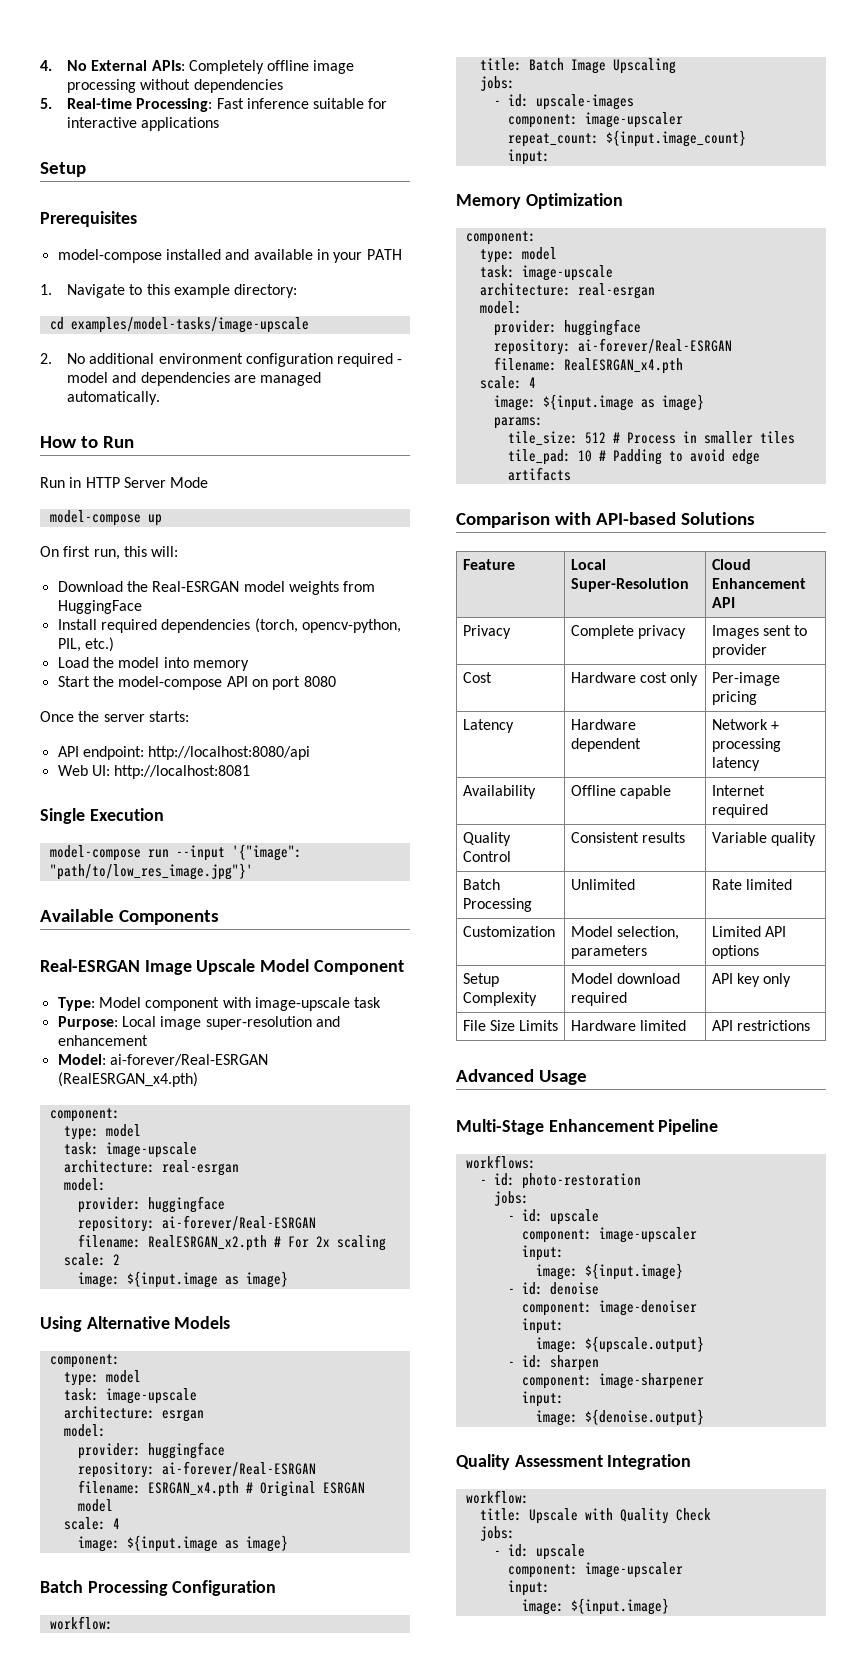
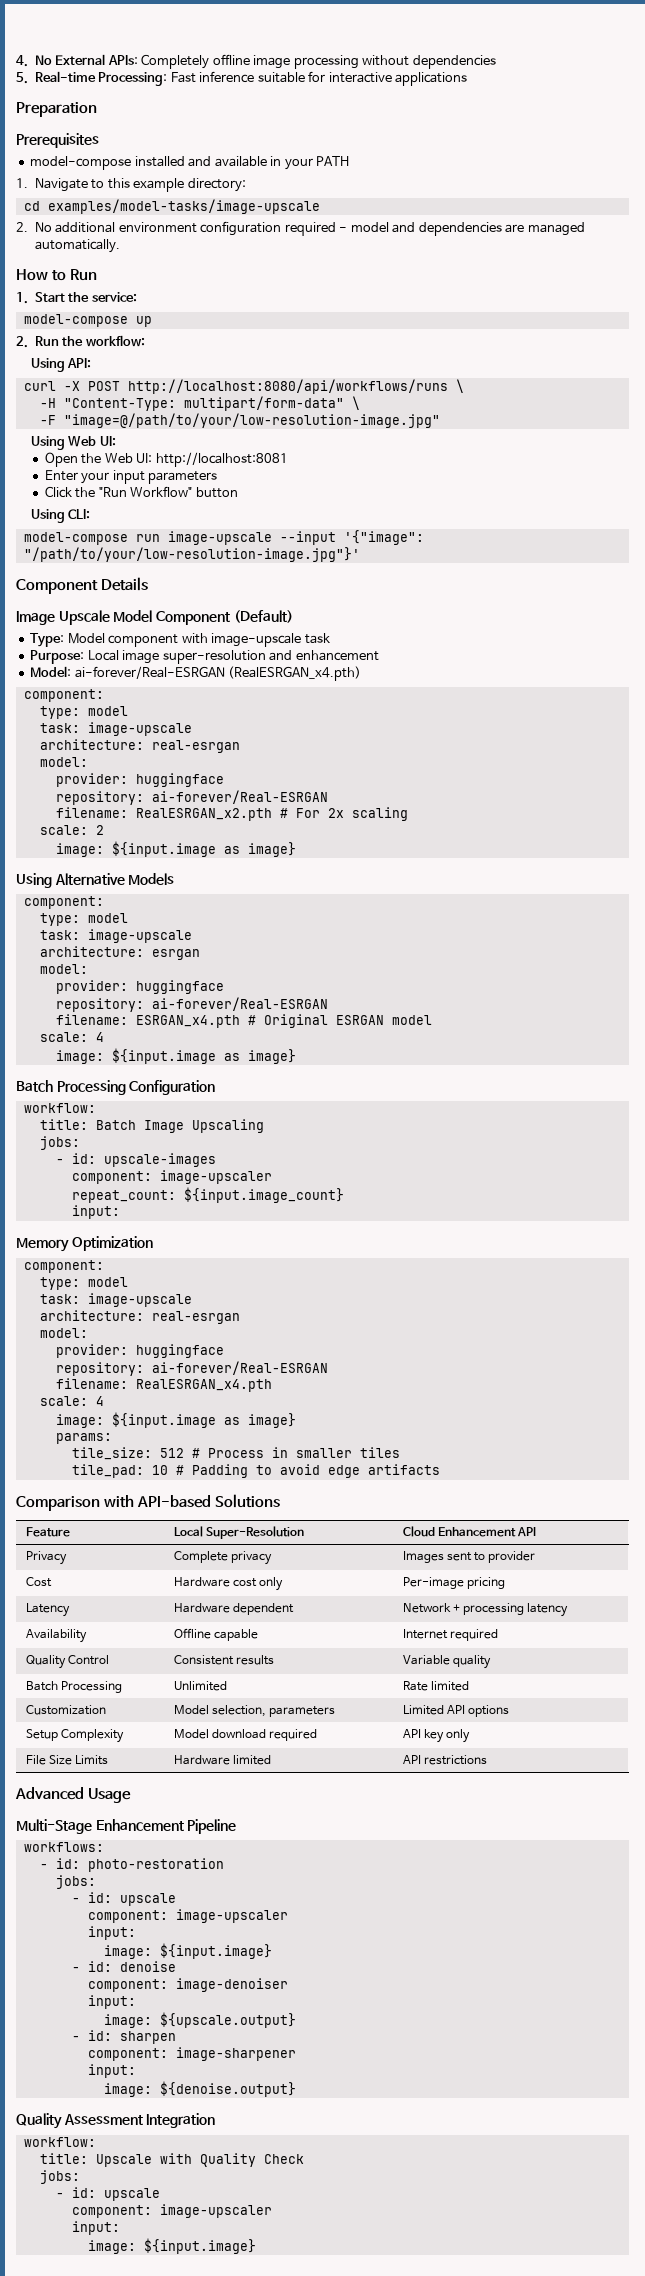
  5. Real-time Processing: Fast inference suitable for interactive applications
- Setup
+ Preparation
- Run in HTTP Server Mode
+ 1. Start the service:
  model-compose up
- On first run, this will:
- Download the Real-ESRGAN model weights from HuggingFace
- Install required dependencies (torch, opencv-python, PIL, etc.)
- Load the model into memory
- Start the model-compose API on port 8080
- Once the server starts:
- API endpoint: http://localhost:8080/api
- Web UI: http://localhost:8081
- Single Execution
+ 2. Run the workflow:
+ Using API:
+ curl -X POST http://localhost:8080/api/workflows/runs \
+ -H "Content-Type: multipart/form-data" \
+ -F "image=@/path/to/your/low-resolution-image.jpg"
+ Using Web UI:
+ Open the Web UI: http://localhost:8081
+ Enter your input parameters
+ Click the "Run Workflow" button
+ Using CLI:
- model-compose run --input '{"image": "path/to/low_res_image.jpg"}'
- Available Components
- Real-ESRGAN Image Upscale Model Component
+ model-compose run image-upscale --input '{"image": "/path/to/your/low-resolution-image.jpg"}'
+ Component Details
+ Image Upscale Model Component (Default)

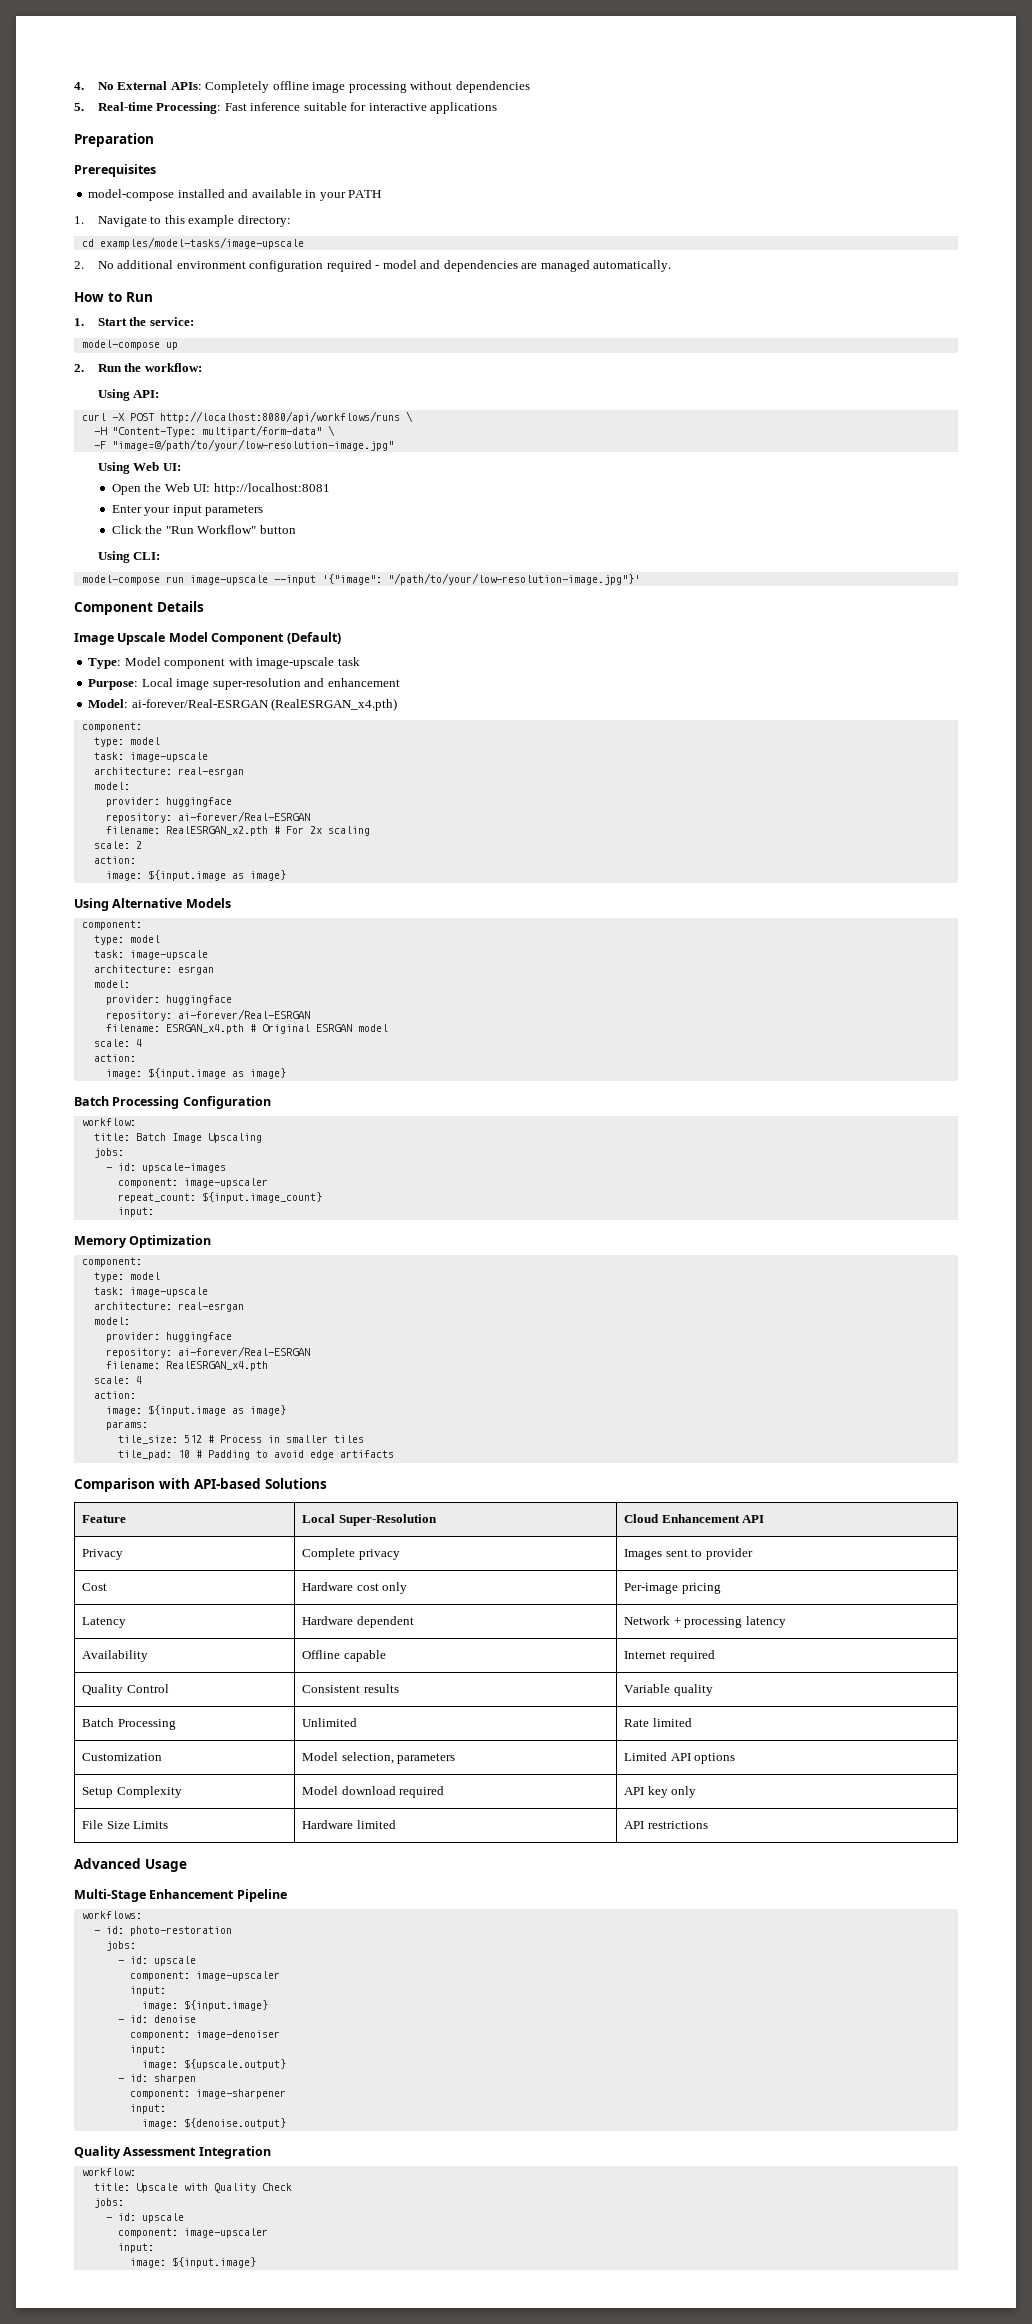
  scale: 2
+ action:
  filename: ESRGAN_x4.pth # Original ESRGAN model
  scale: 4
+ action:
  filename: RealESRGAN_x4.pth
  scale: 4
+ action:

